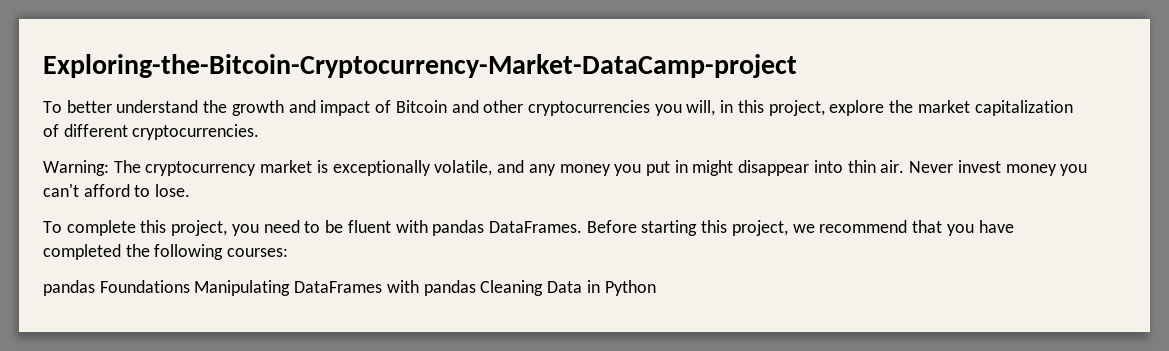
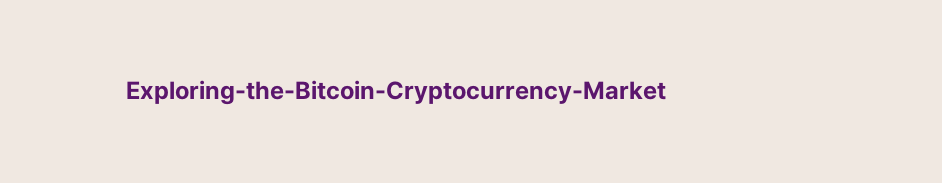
- Exploring-the-Bitcoin-Cryptocurrency-Market-DataCamp-project
- To better understand the growth and impact of Bitcoin and other cryptocurrencies you will, in this project, explore the market capitalization of different cryptocurrencies.
- Warning: The cryptocurrency market is exceptionally volatile, and any money you put in might disappear into thin air. Never invest money you can't afford to lose.
- To complete this project, you need to be fluent with pandas DataFrames. Before starting this project, we recommend that you have completed the following courses:
- pandas Foundations Manipulating DataFrames with pandas Cleaning Data in Python
+ Exploring-the-Bitcoin-Cryptocurrency-Market

